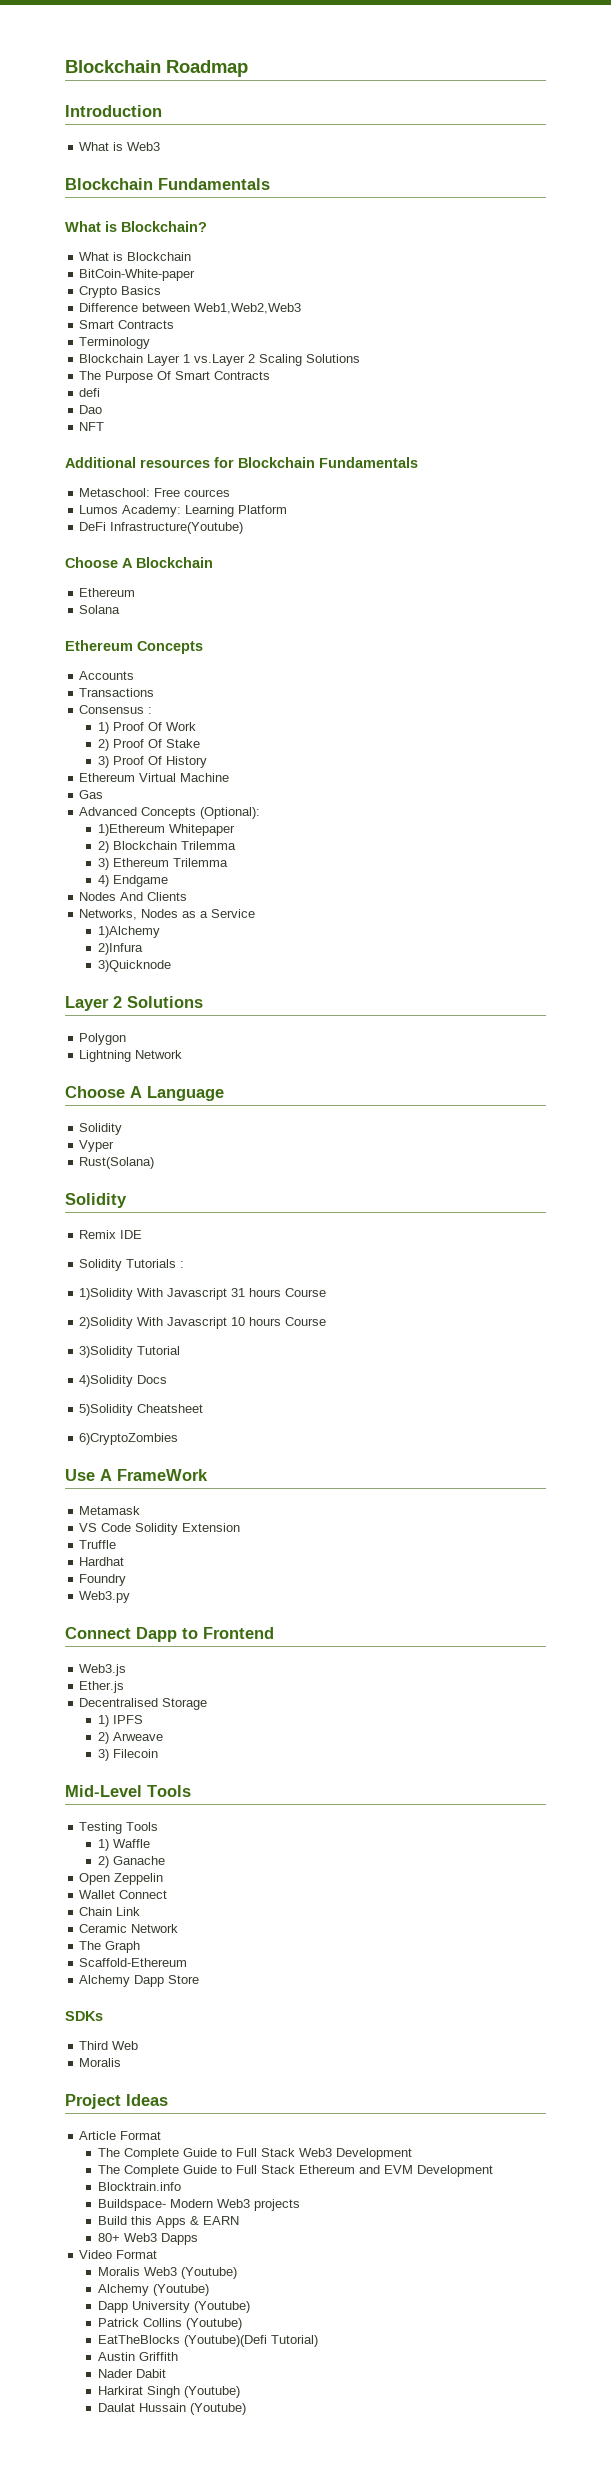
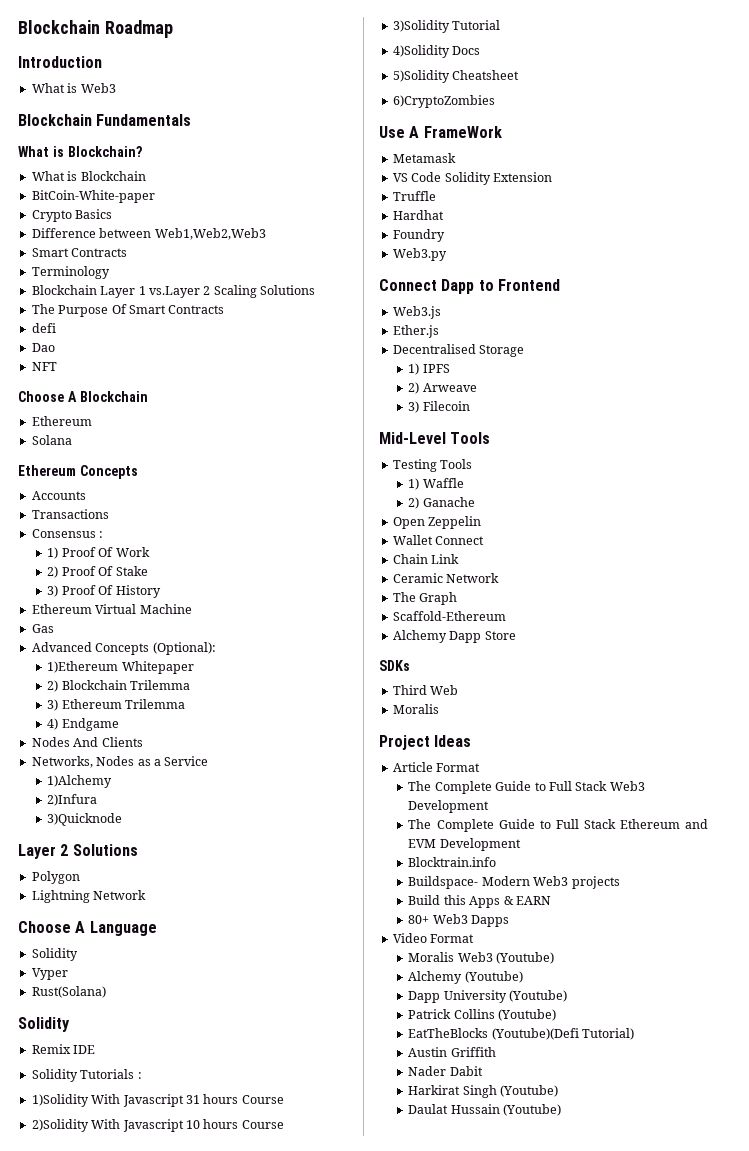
- Additional resources for Blockchain Fundamentals
- Metaschool: Free cources
- Lumos Academy: Learning Platform
- DeFi Infrastructure(Youtube)

